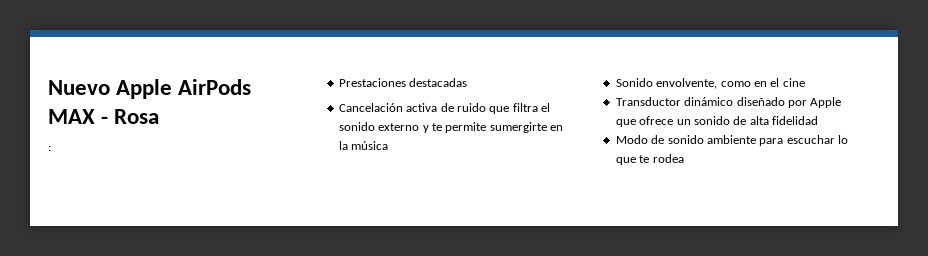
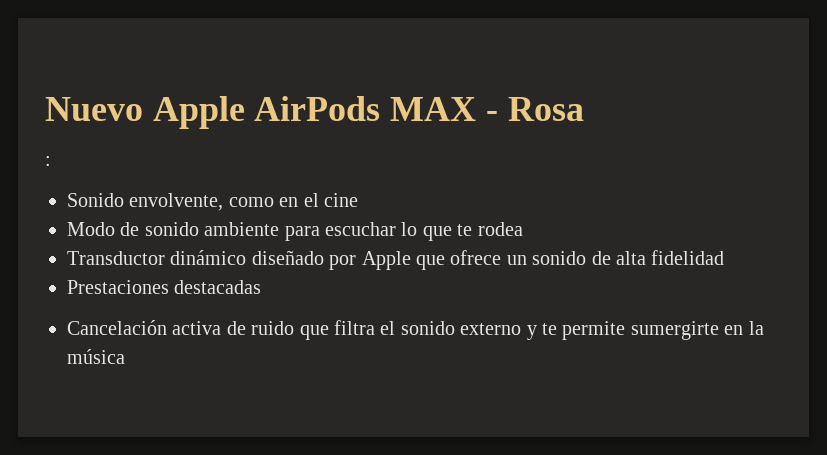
+ Sonido envolvente, como en el cine
+ Modo de sonido ambiente para escuchar lo que te rodea
+ Transductor dinámico diseñado por Apple que ofrece un sonido de alta fidelidad
- Sonido envolvente, como en el cine
- Transductor dinámico diseñado por Apple que ofrece un sonido de alta fidelidad
- Modo de sonido ambiente para escuchar lo que te rodea

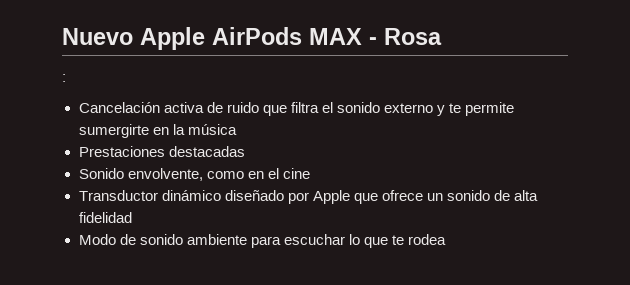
- Sonido envolvente, como en el cine
- Modo de sonido ambiente para escuchar lo que te rodea
- Transductor dinámico diseñado por Apple que ofrece un sonido de alta fidelidad
- Prestaciones destacadas
+ Prestaciones destacadas
+ Sonido envolvente, como en el cine
+ Transductor dinámico diseñado por Apple que ofrece un sonido de alta fidelidad
+ Modo de sonido ambiente para escuchar lo que te rodea

